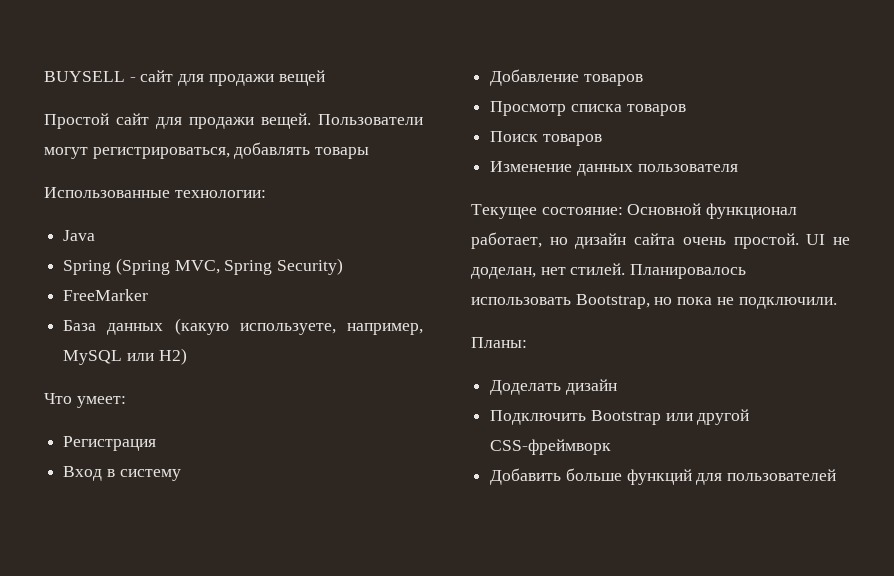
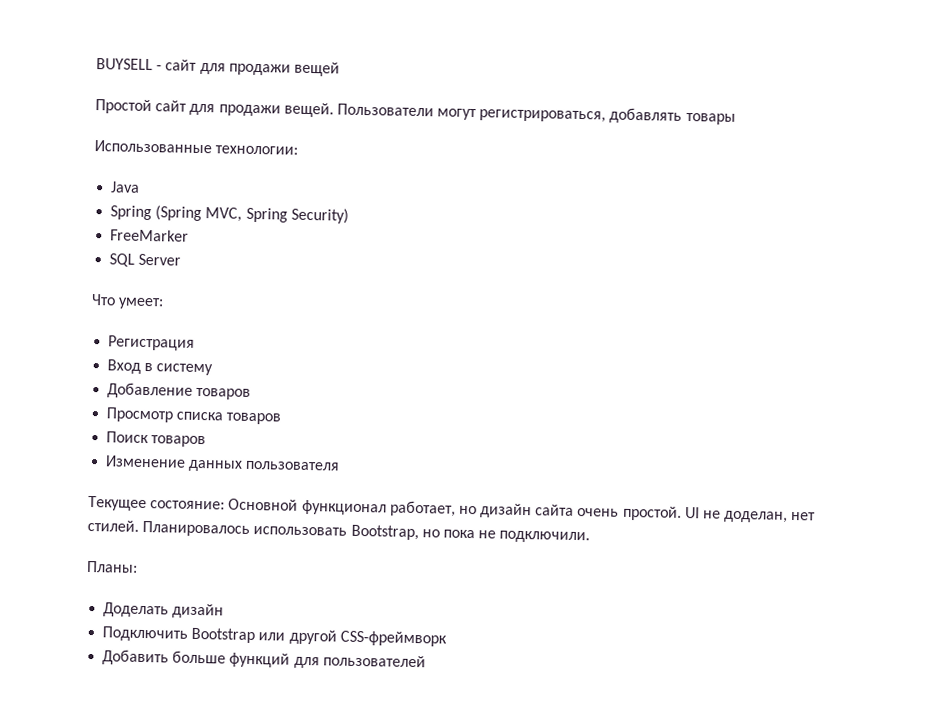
- База данных (какую используете, например, MySQL или H2)
+ SQL Server

